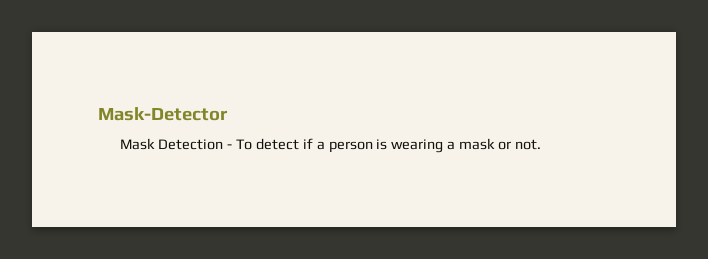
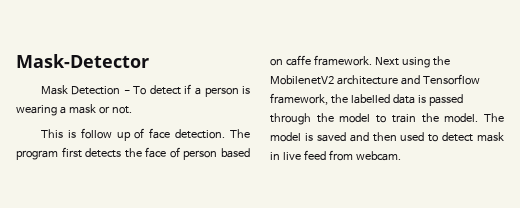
+ This is follow up of face detection. The program first detects the face of person based on caffe framework. Next using the MobilenetV2 architecture and Tensorflow framework, the labelled data is passed through the model to train the model. The model is saved and then used to detect mask in live feed from webcam.

